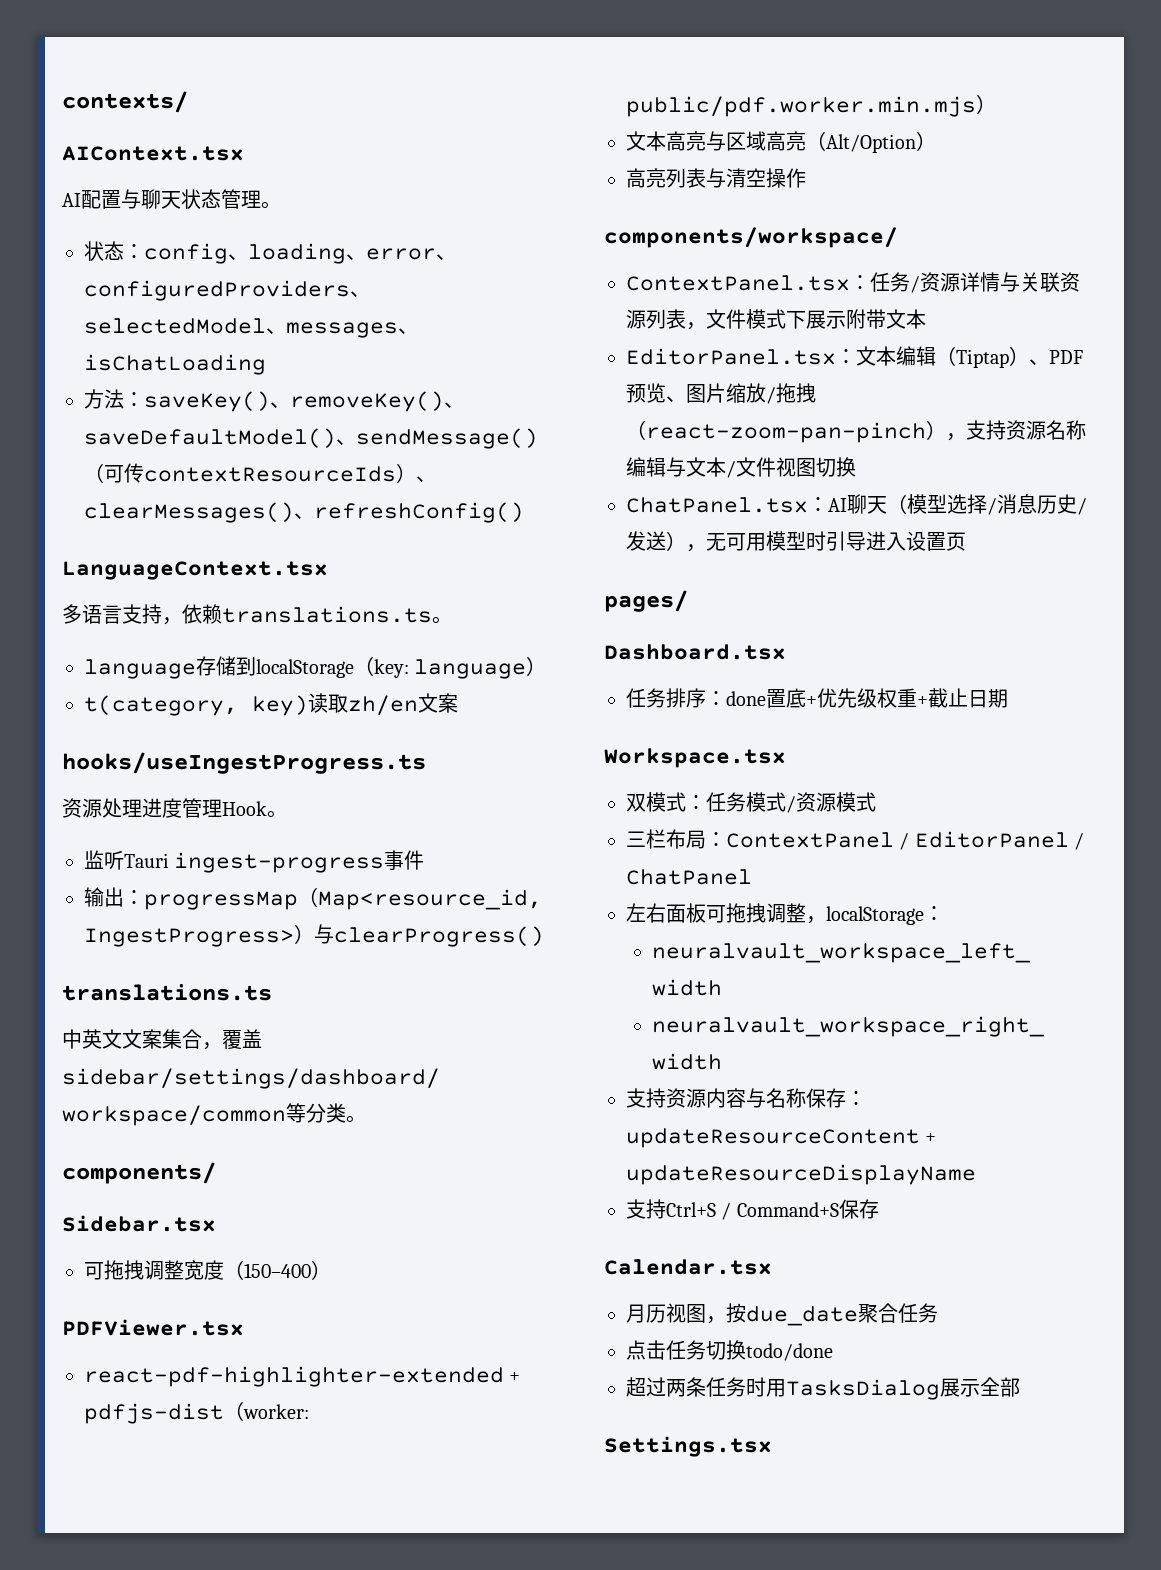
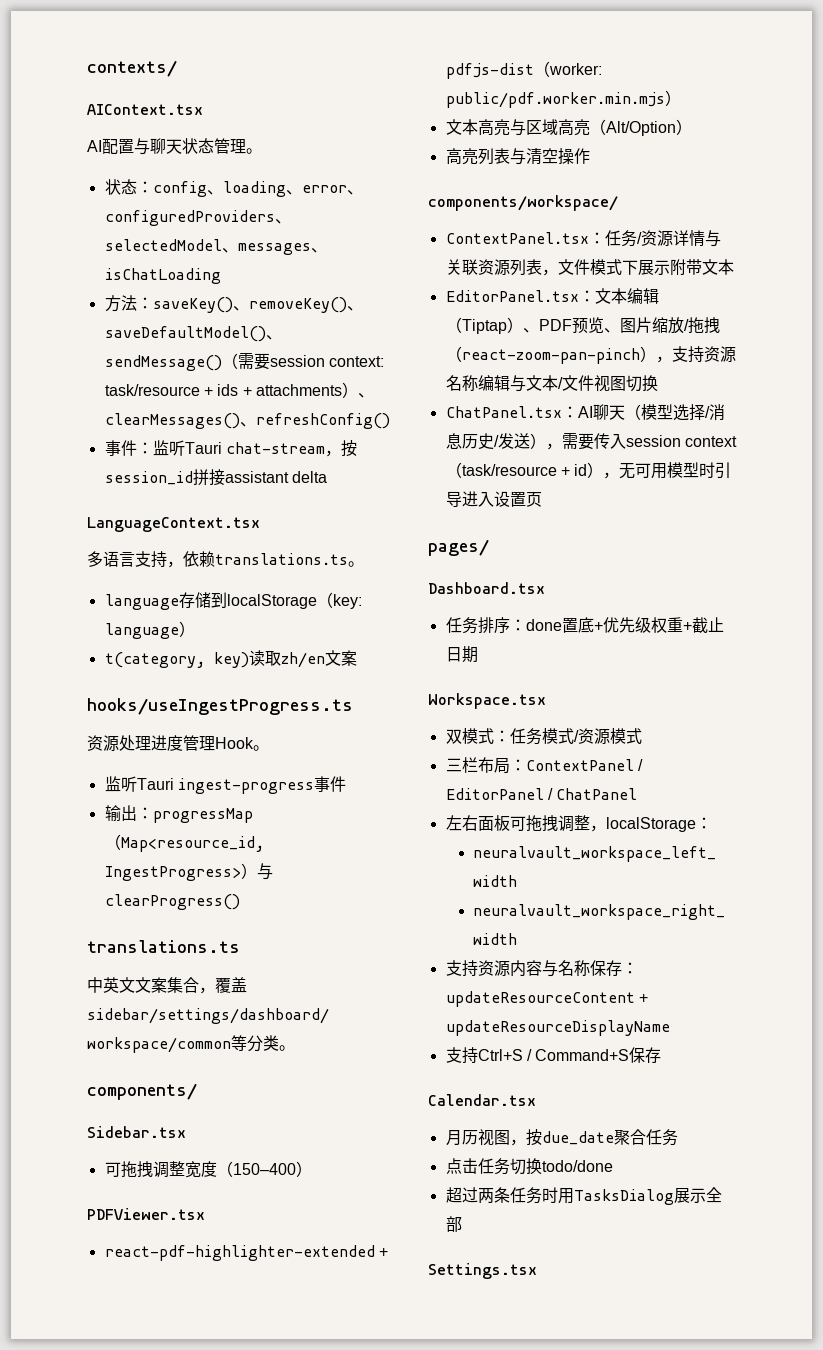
- 方法：saveKey()、removeKey()、saveDefaultModel()、sendMessage()（可传contextResourceIds）、clearMessages()、refreshConfig()
+ 方法：saveKey()、removeKey()、saveDefaultModel()、sendMessage()（需要session context: task/resource + ids + attachments）、clearMessages()、refreshConfig()
+ 事件：监听Tauri chat-stream，按session_id拼接assistant delta
- ChatPanel.tsx：AI聊天（模型选择/消息历史/发送），无可用模型时引导进入设置页
+ ChatPanel.tsx：AI聊天（模型选择/消息历史/发送），需要传入session context（task/resource + id），无可用模型时引导进入设置页

